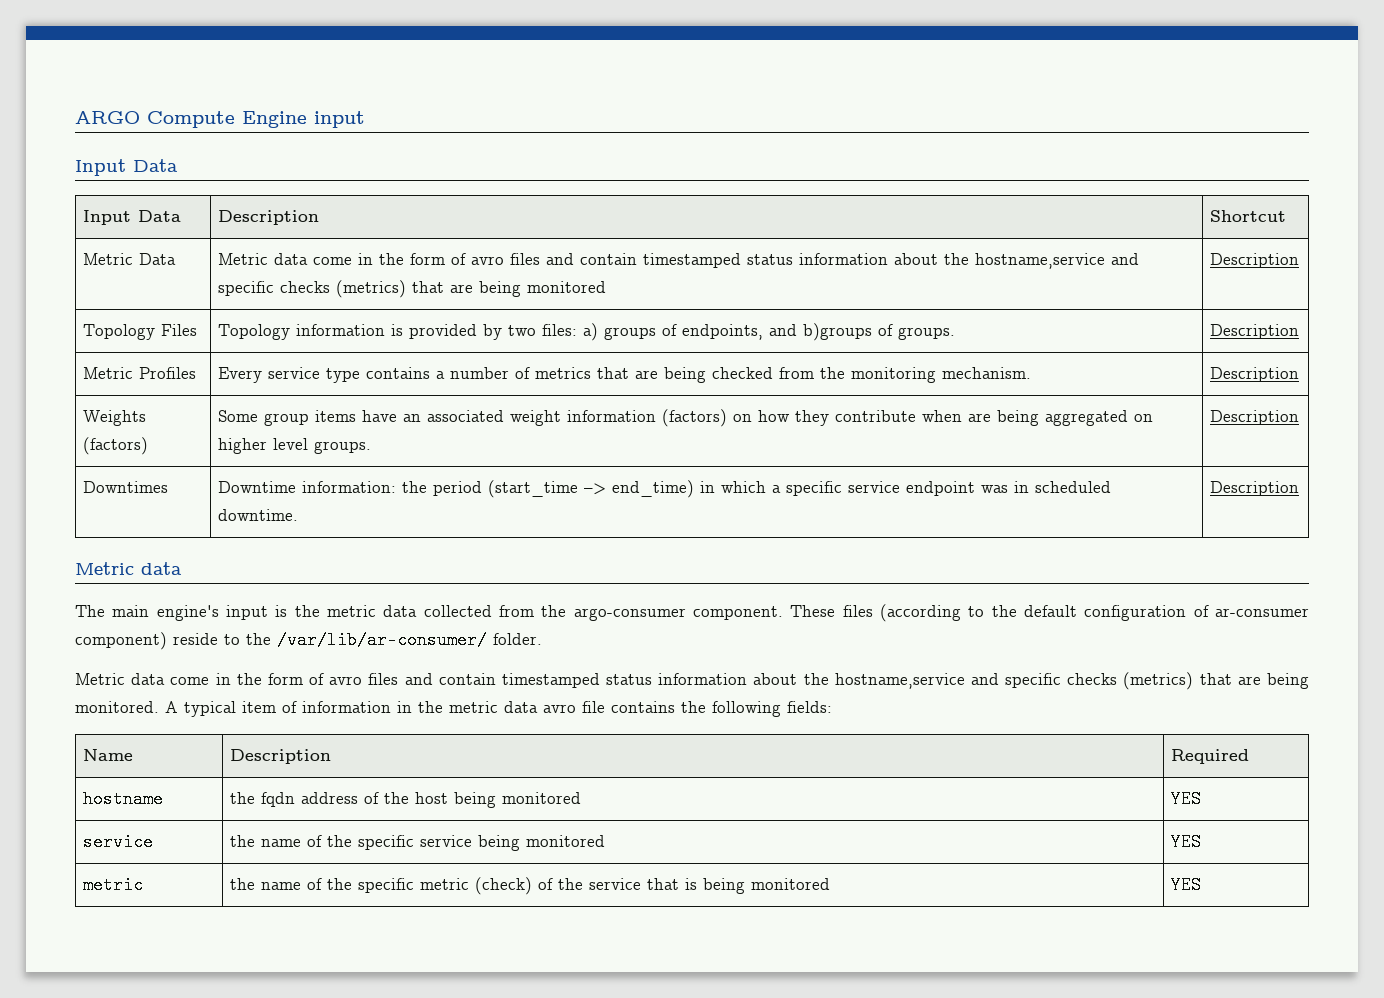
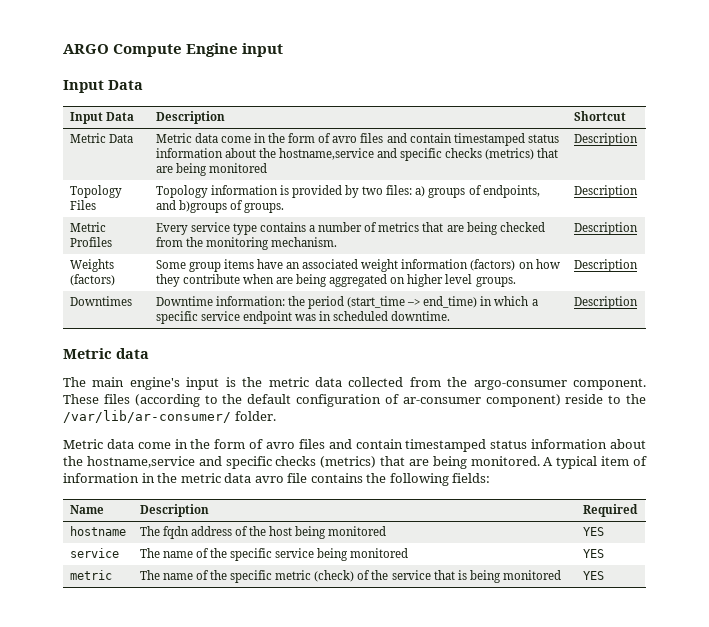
- hostname | the fqdn address of the host being monitored | YES
+ hostname | The fqdn address of the host being monitored | YES
- service | the name of the specific service being monitored | YES
+ service | The name of the specific service being monitored | YES
- metric | the name of the specific metric (check) of the service that is being monitored | YES
+ metric | The name of the specific metric (check) of the service that is being monitored | YES

